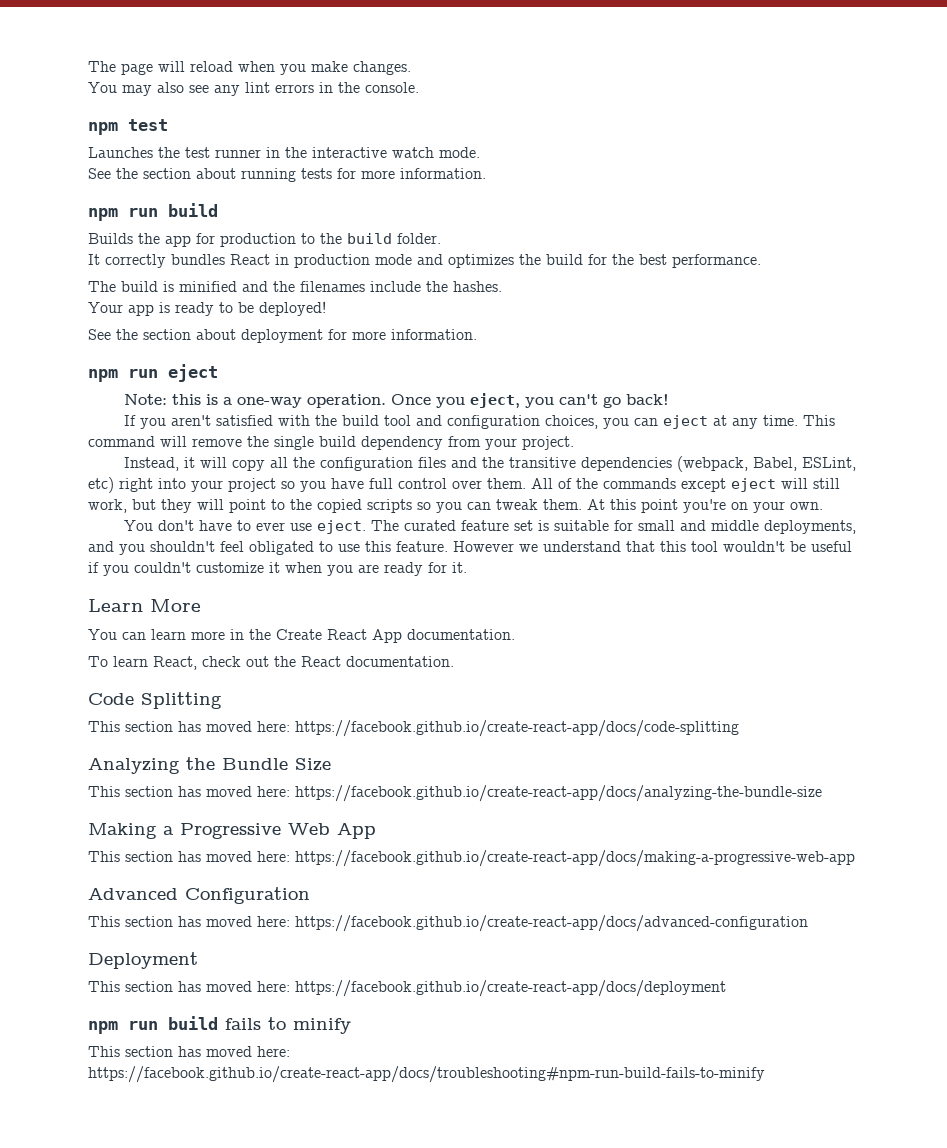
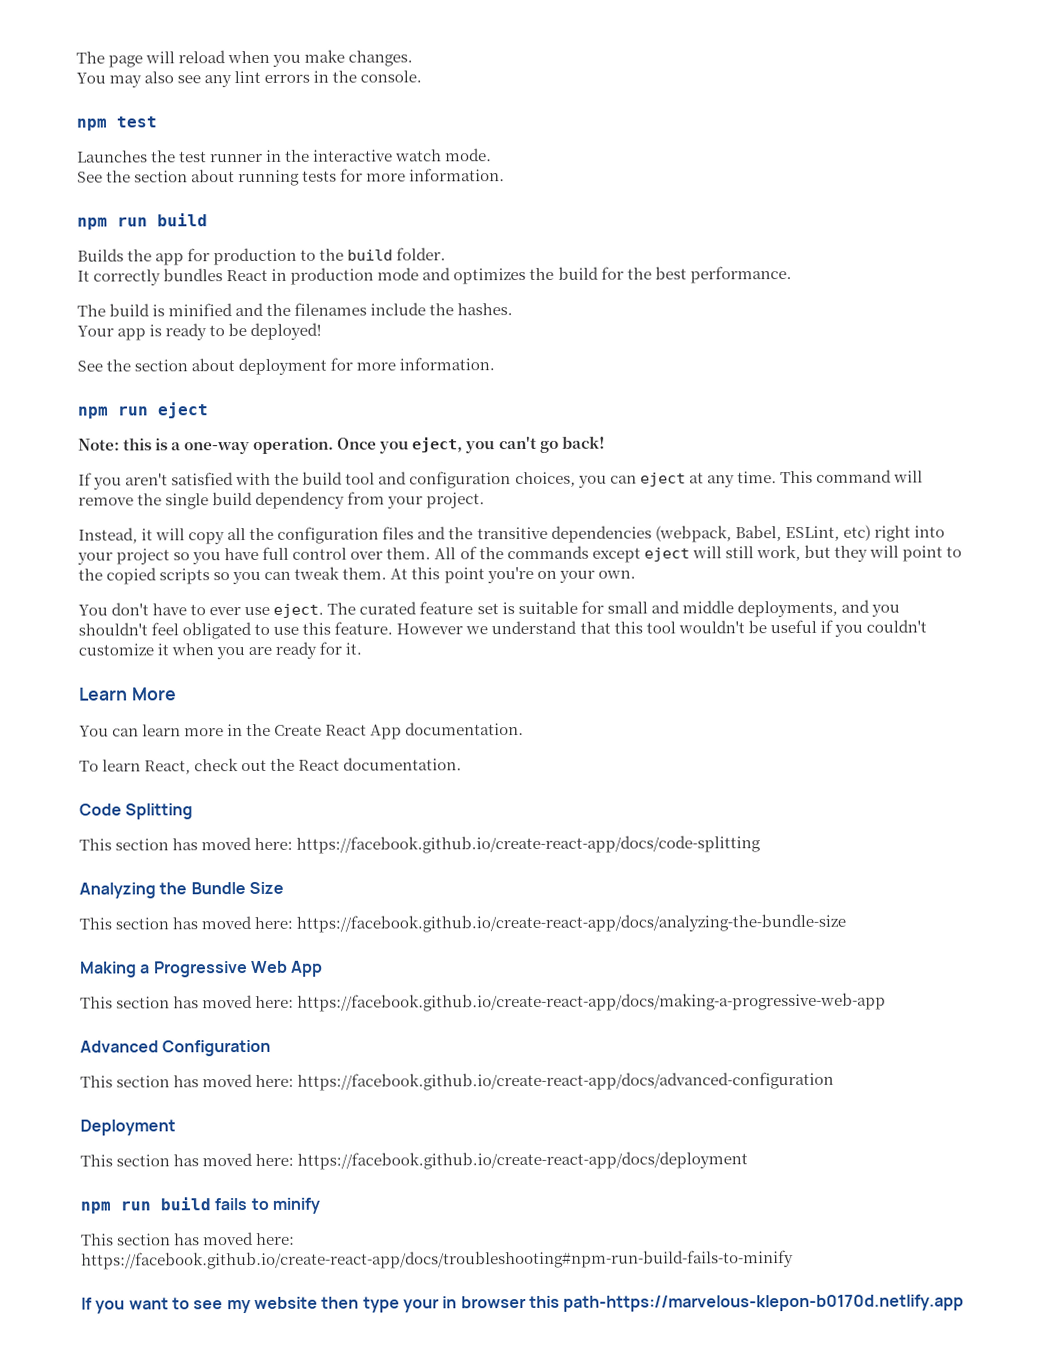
+ If you want to see my website then type your in browser this path-https://marvelous-klepon-b0170d.netlify.app

